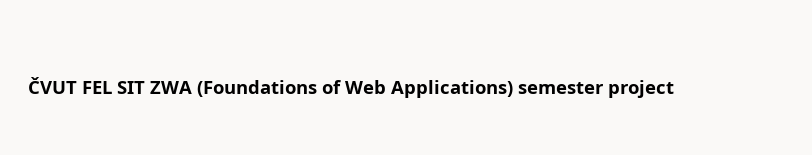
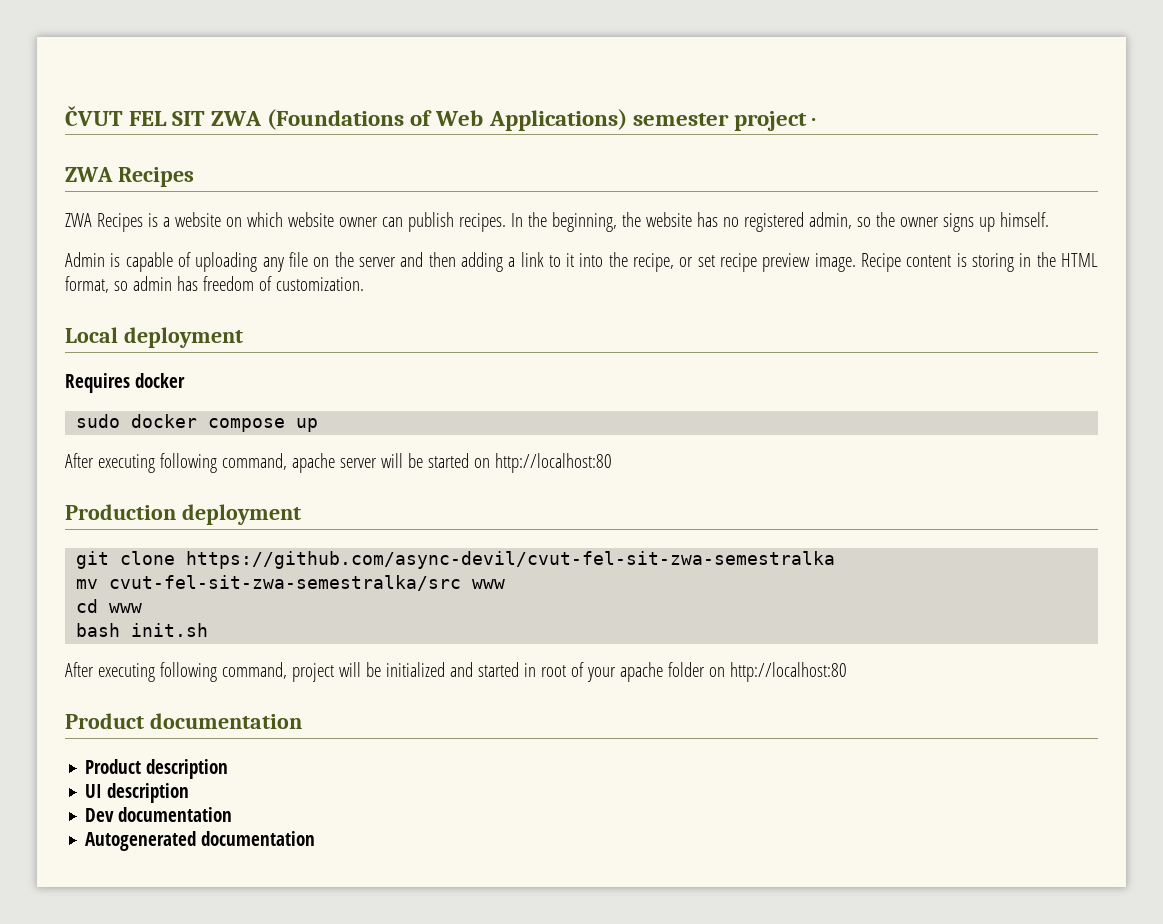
- ČVUT FEL SIT ZWA (Foundations of Web Applications) semester project
+ ČVUT FEL SIT ZWA (Foundations of Web Applications) semester project ·
+ ZWA Recipes
+ ZWA Recipes is a website on which website owner can publish recipes. In the beginning, the website has no registered admin, so the owner signs up himself.
+ Admin is capable of uploading any file on the server and then adding a link to it into the recipe, or set recipe preview image. Recipe content is storing in the HTML format, so admin has freedom of customization.
+ Local deployment
+ Requires docker
+ sudo docker compose up
+ After executing following command, apache server will be started on http://localhost:80
+ Production deployment
+ git clone https://github.com/async-devil/cvut-fel-sit-zwa-semestralka
+ mv cvut-fel-sit-zwa-semestralka/src www
+ cd www
+ bash init.sh
+ After executing following command, project will be initialized and started in root of your apache folder on http://localhost:80
+ Product documentation
+ Product description
+ UI description
+ Dev documentation
+ Autogenerated documentation

